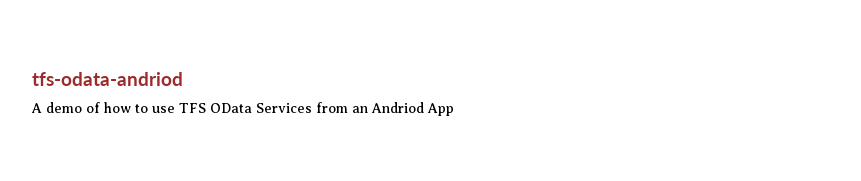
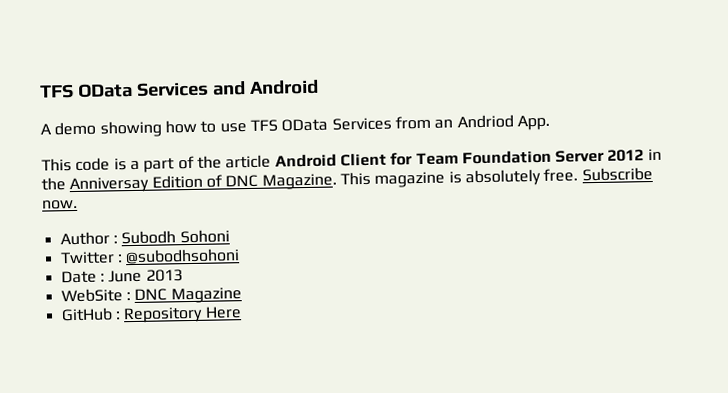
- tfs-odata-andriod
+ TFS OData Services and Android
- A demo of how to use TFS OData Services from an Andriod App
+ A demo showing how to use TFS OData Services from an Andriod App.
+ This code is a part of the article Android Client for Team Foundation Server 2012 in the Anniversay Edition of DNC Magazine. This magazine is absolutely free. Subscribe now.
+ Author : Subodh Sohoni
+ Twitter : @subodhsohoni
+ Date : June 2013
+ WebSite : DNC Magazine
+ GitHub : Repository Here

